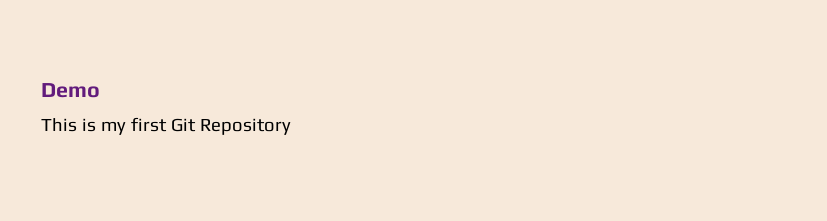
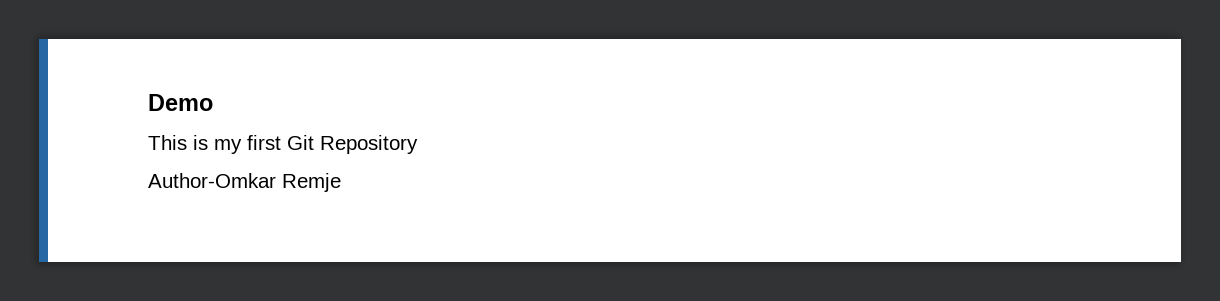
+ Author-Omkar Remje

